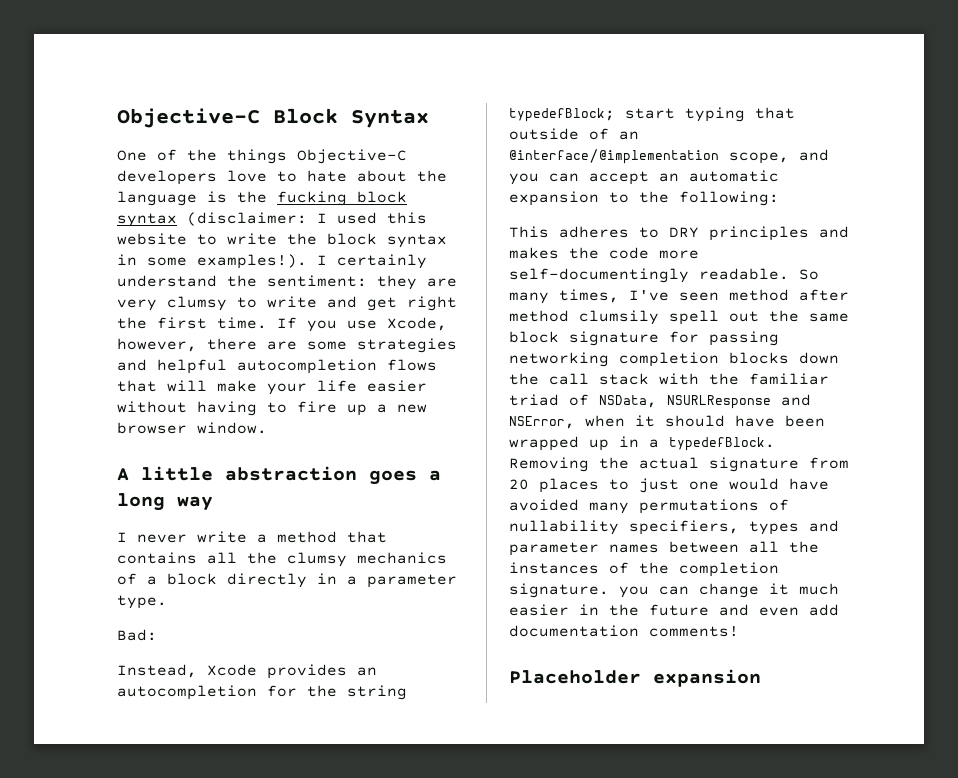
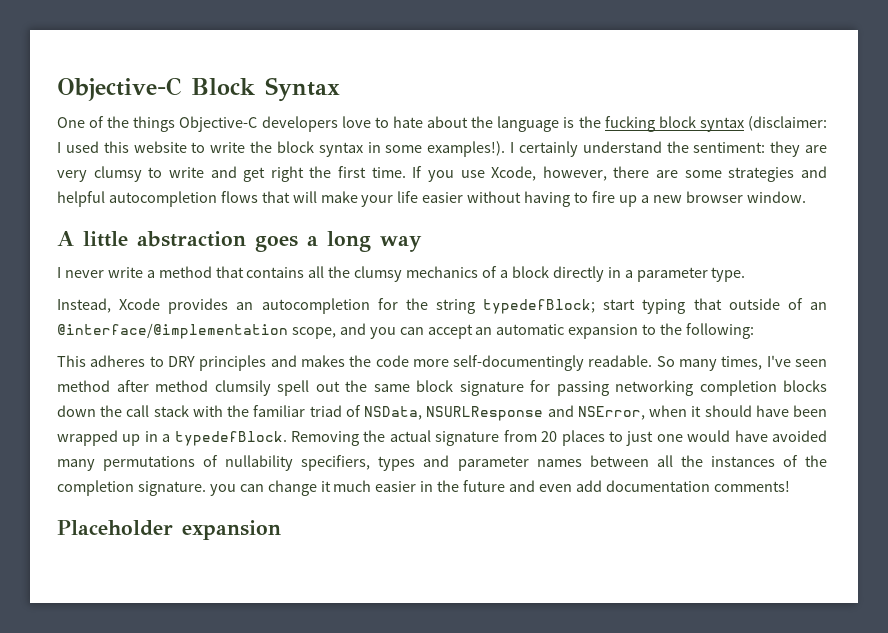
- Bad:

